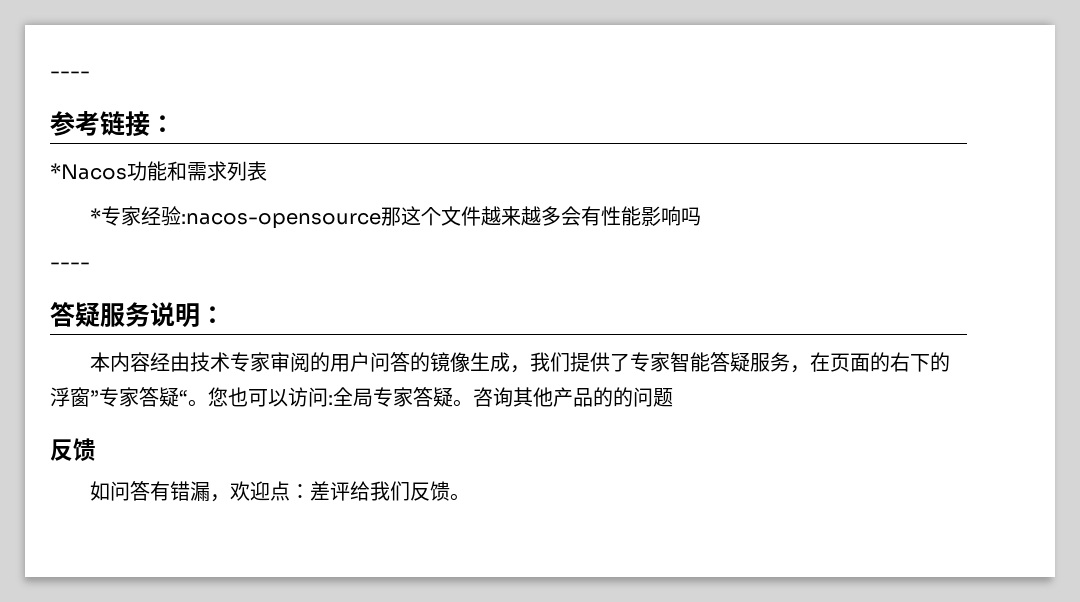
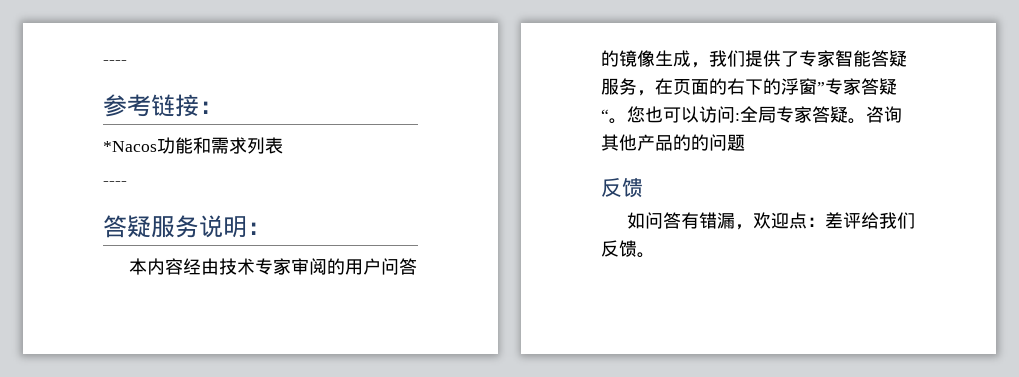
- *专家经验:nacos-opensource那这个文件越来越多会有性能影响吗

